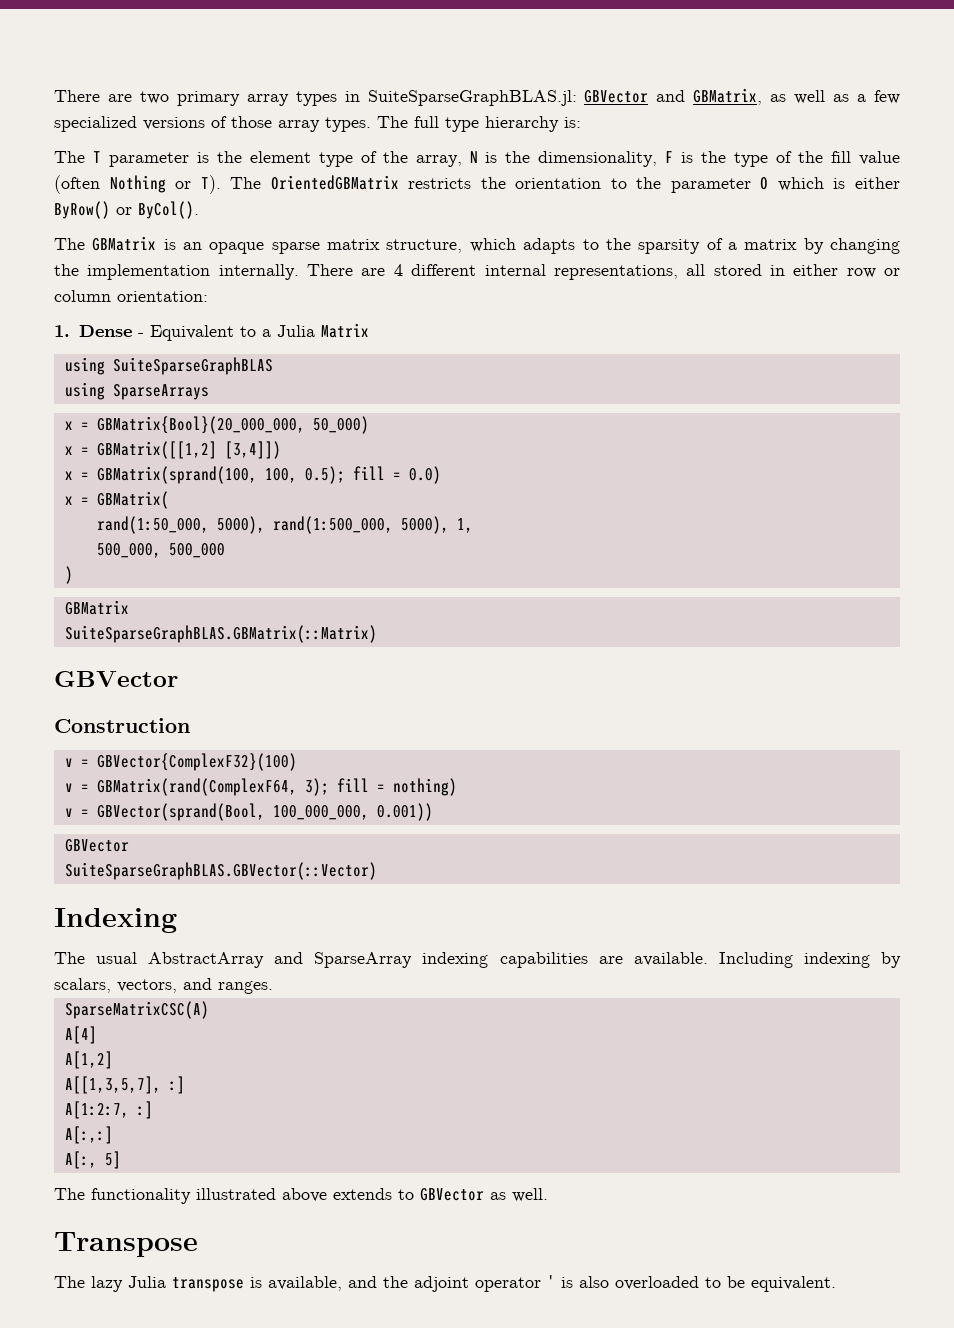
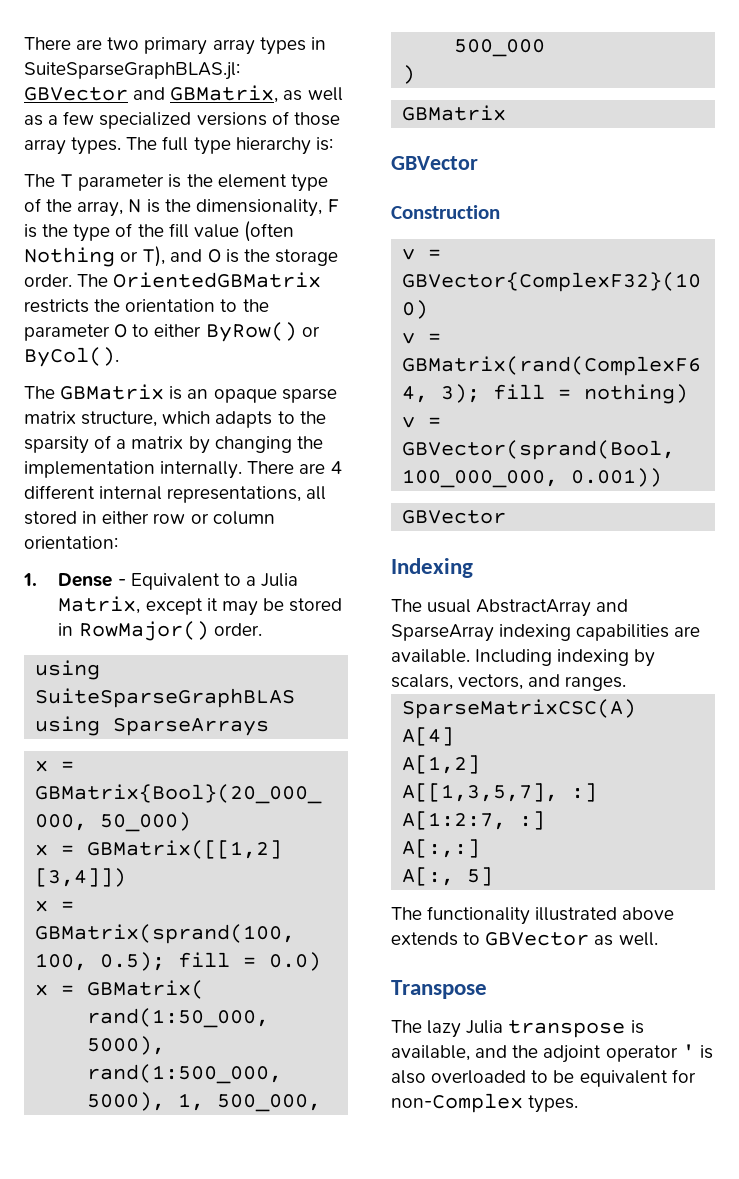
- The T parameter is the element type of the array, N is the dimensionality, F is the type of the fill value (often Nothing or T). The OrientedGBMatrix restricts the orientation to the parameter O which is either ByRow() or ByCol().
+ The T parameter is the element type of the array, N is the dimensionality, F is the type of the fill value (often Nothing or T), and O is the storage order. The OrientedGBMatrix restricts the orientation to the parameter O to either ByRow() or ByCol().
- 1. Dense - Equivalent to a Julia Matrix
+ 1. Dense - Equivalent to a Julia Matrix, except it may be stored in RowMajor() order.
- rand(1:50_000, 5000), rand(1:500_000, 5000), 1,
- 500_000, 500_000
+ rand(1:50_000, 5000), rand(1:500_000, 5000), 1, 500_000, 500_000
- SuiteSparseGraphBLAS.GBMatrix(::Matrix)
- SuiteSparseGraphBLAS.GBVector(::Vector)
- The lazy Julia transpose is available, and the adjoint operator ' is also overloaded to be equivalent.
+ The lazy Julia transpose is available, and the adjoint operator ' is also overloaded to be equivalent for non-Complex types.

